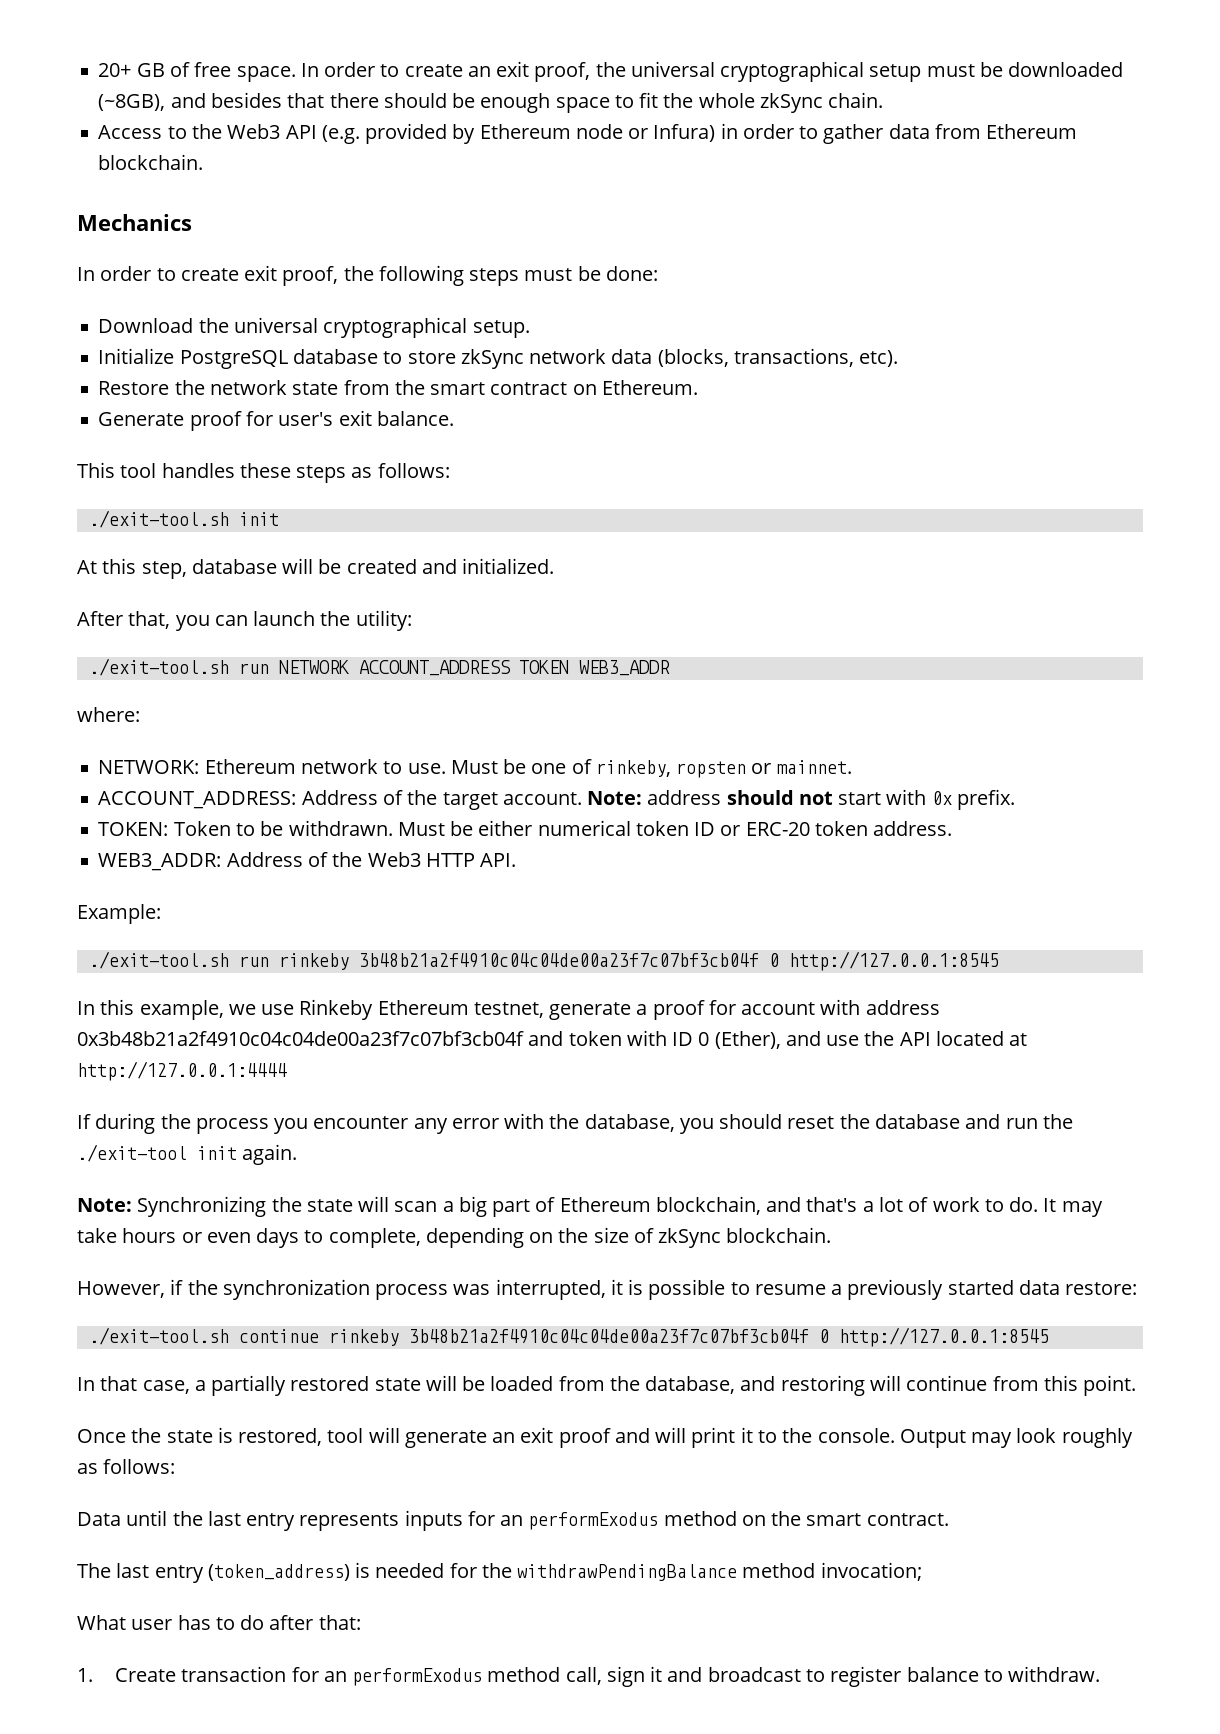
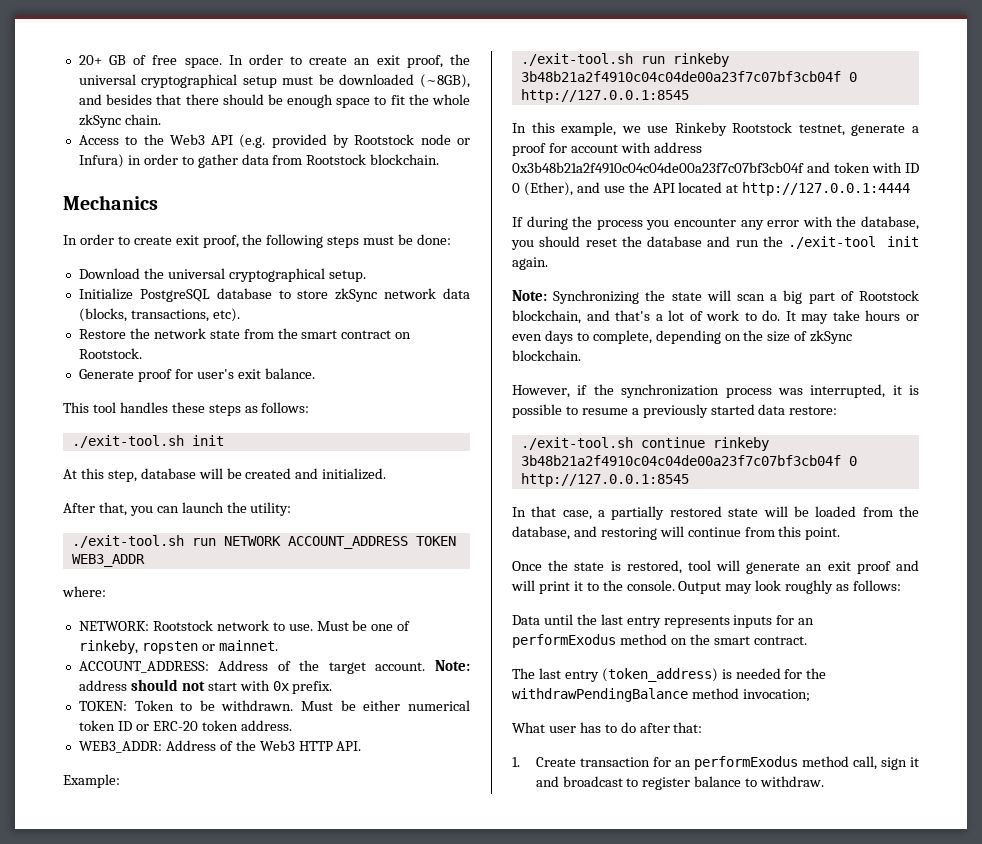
- Access to the Web3 API (e.g. provided by Ethereum node or Infura) in order to gather data from Ethereum blockchain.
+ Access to the Web3 API (e.g. provided by Rootstock node or Infura) in order to gather data from Rootstock blockchain.
- Restore the network state from the smart contract on Ethereum.
+ Restore the network state from the smart contract on Rootstock.
- NETWORK: Ethereum network to use.
+ NETWORK: Rootstock network to use.
- In this example, we use Rinkeby Ethereum testnet, generate a proof for account with address 0x3b48b21a2f4910c04c04de00a23f7c07bf3cb04f and token with ID 0 (Ether), and use the API located at http://127.0.0.1:4444
+ In this example, we use Rinkeby Rootstock testnet, generate a proof for account with address 0x3b48b21a2f4910c04c04de00a23f7c07bf3cb04f and token with ID 0 (Ether), and use the API located at http://127.0.0.1:4444
- Note: Synchronizing the state will scan a big part of Ethereum blockchain, and that's a lot of work to do.
+ Note: Synchronizing the state will scan a big part of Rootstock blockchain, and that's a lot of work to do.

